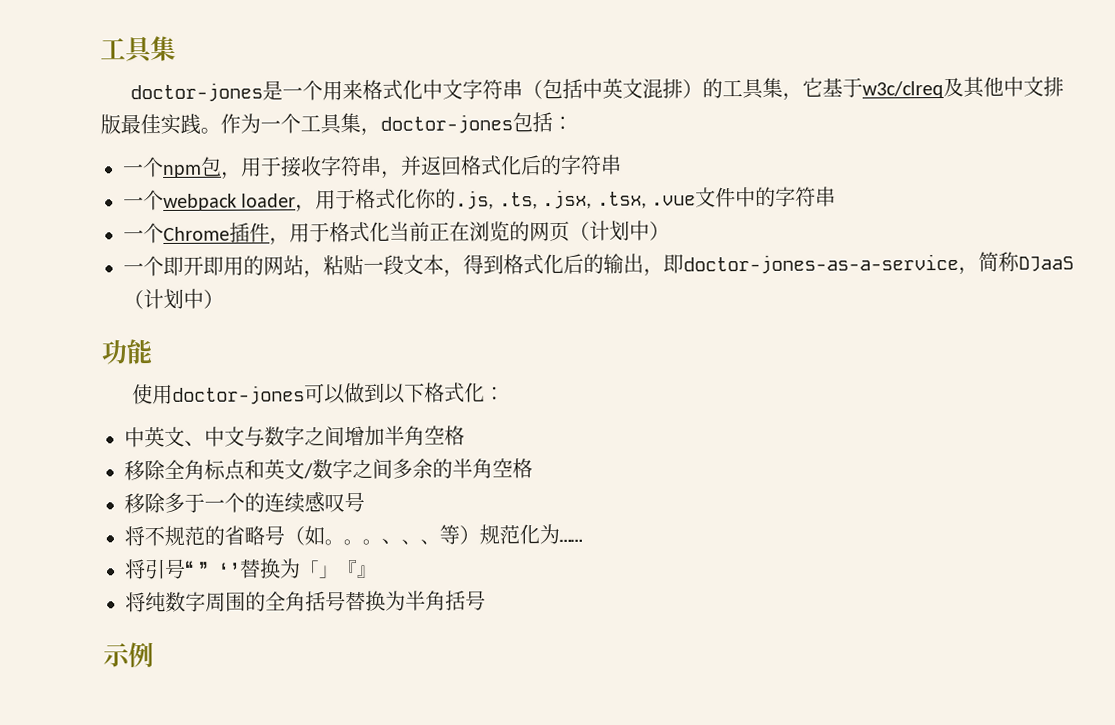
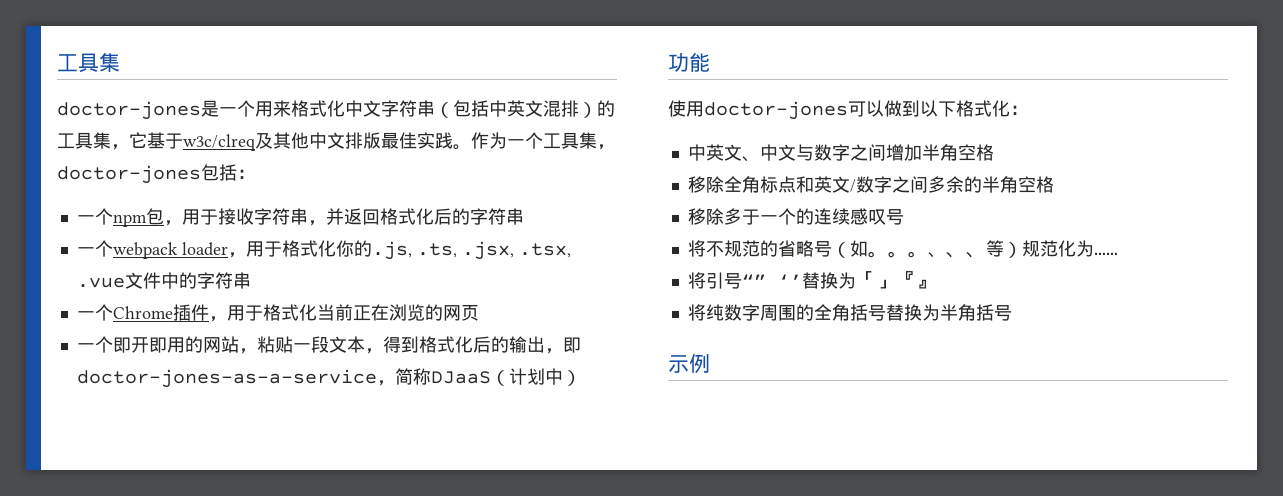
- 一个Chrome插件，用于格式化当前正在浏览的网页（计划中）
+ 一个Chrome插件，用于格式化当前正在浏览的网页

